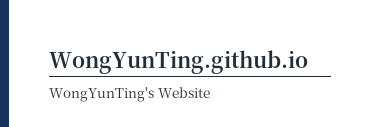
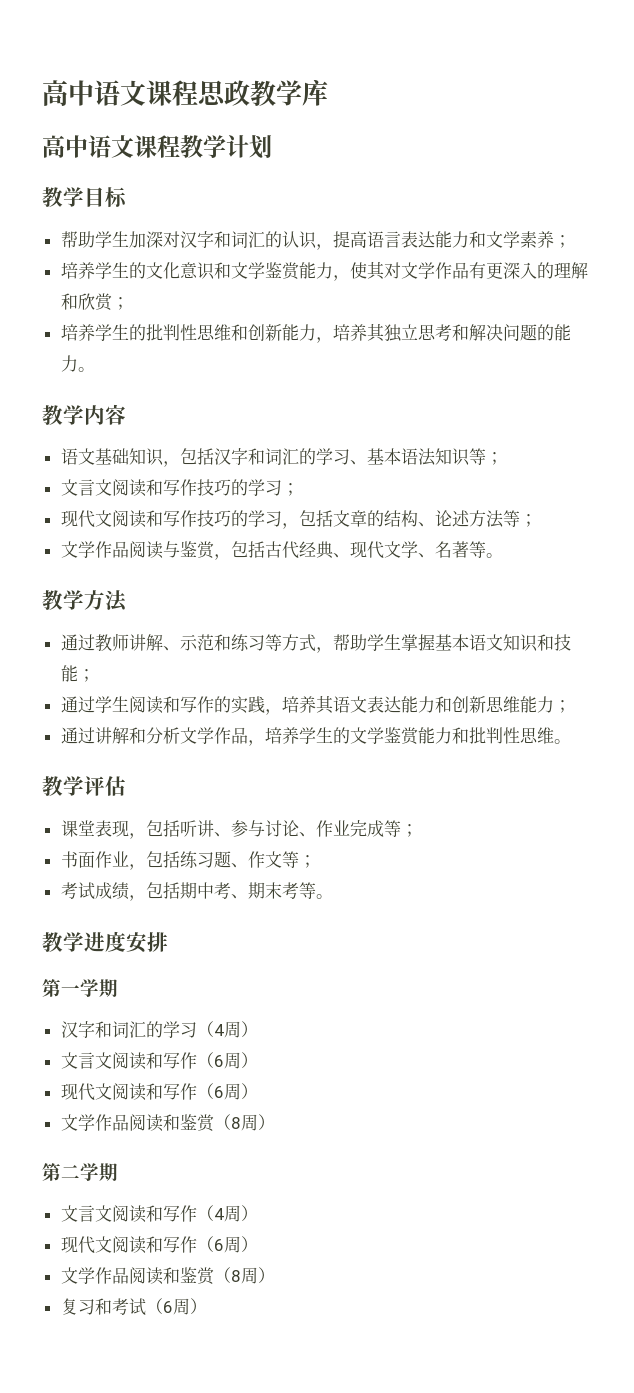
- WongYunTing.github.io
- WongYunTing's Website
+ 高中语文课程思政教学库
+ 高中语文课程教学计划
+ 教学目标
+ 帮助学生加深对汉字和词汇的认识，提高语言表达能力和文学素养；
+ 培养学生的文化意识和文学鉴赏能力，使其对文学作品有更深入的理解和欣赏；
+ 培养学生的批判性思维和创新能力，培养其独立思考和解决问题的能力。
+ 教学内容
+ 语文基础知识，包括汉字和词汇的学习、基本语法知识等；
+ 文言文阅读和写作技巧的学习；
+ 现代文阅读和写作技巧的学习，包括文章的结构、论述方法等；
+ 文学作品阅读与鉴赏，包括古代经典、现代文学、名著等。
+ 教学方法
+ 通过教师讲解、示范和练习等方式，帮助学生掌握基本语文知识和技能；
+ 通过学生阅读和写作的实践，培养其语文表达能力和创新思维能力；
+ 通过讲解和分析文学作品，培养学生的文学鉴赏能力和批判性思维。
+ 教学评估
+ 课堂表现，包括听讲、参与讨论、作业完成等；
+ 书面作业，包括练习题、作文等；
+ 考试成绩，包括期中考、期末考等。
+ 教学进度安排
+ 第一学期
+ 汉字和词汇的学习（4周）
+ 文言文阅读和写作（6周）
+ 现代文阅读和写作（6周）
+ 文学作品阅读和鉴赏（8周）
+ 第二学期
+ 文言文阅读和写作（4周）
+ 现代文阅读和写作（6周）
+ 文学作品阅读和鉴赏（8周）
+ 复习和考试（6周）

